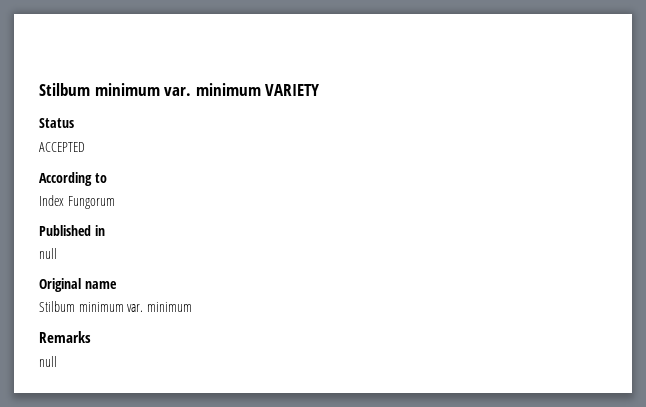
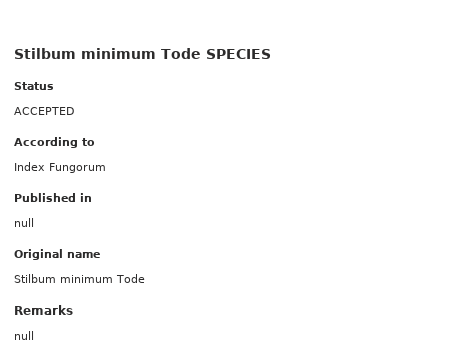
- Stilbum minimum var. minimum VARIETY
+ Stilbum minimum Tode SPECIES
  Original name
- Stilbum minimum var. minimum
+ Stilbum minimum Tode

